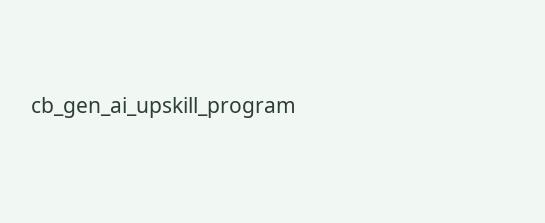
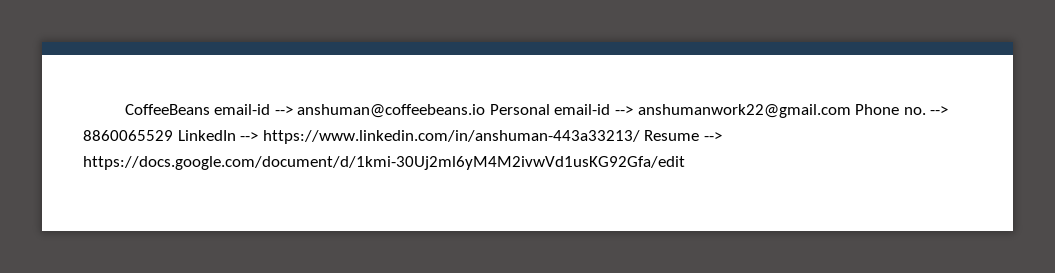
- cb_gen_ai_upskill_program
+ CoffeeBeans email-id --> anshuman@coffeebeans.io Personal email-id --> anshumanwork22@gmail.com Phone no. --> 8860065529 LinkedIn --> https://www.linkedin.com/in/anshuman-443a33213/ Resume --> https://docs.google.com/document/d/1kmi-30Uj2ml6yM4M2ivwVd1usKG92Gfa/edit

